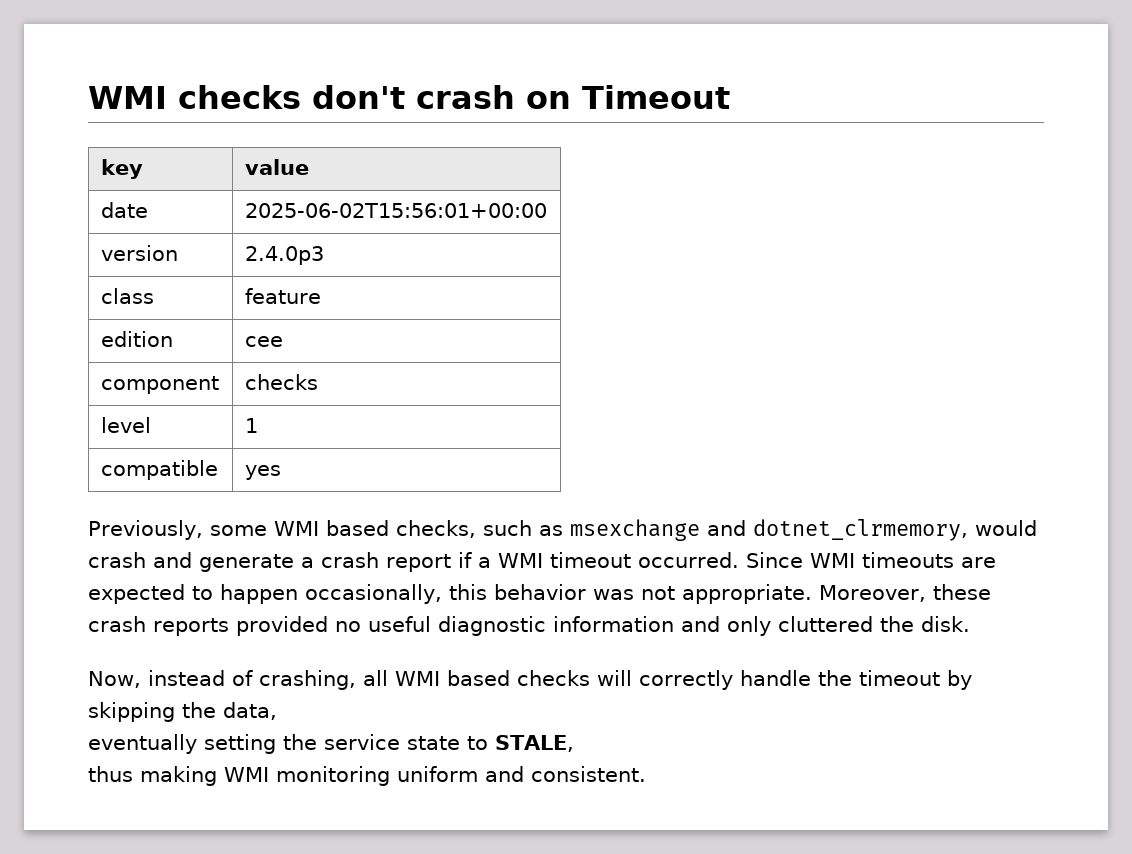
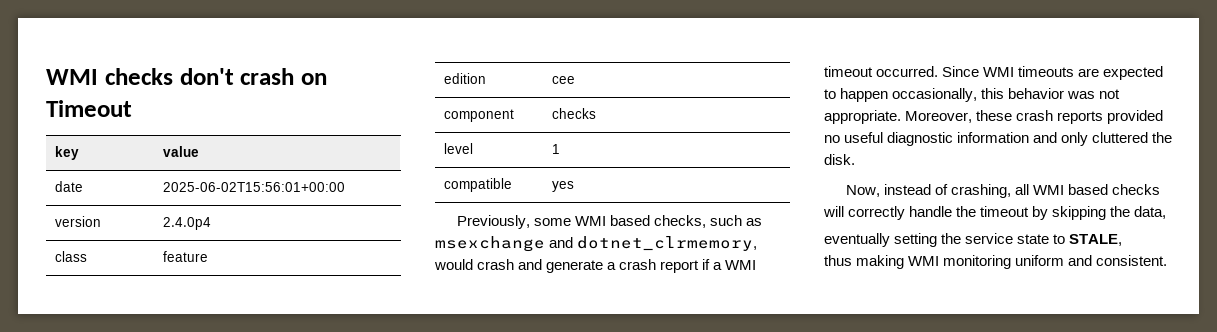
- version | 2.4.0p3
+ version | 2.4.0p4

